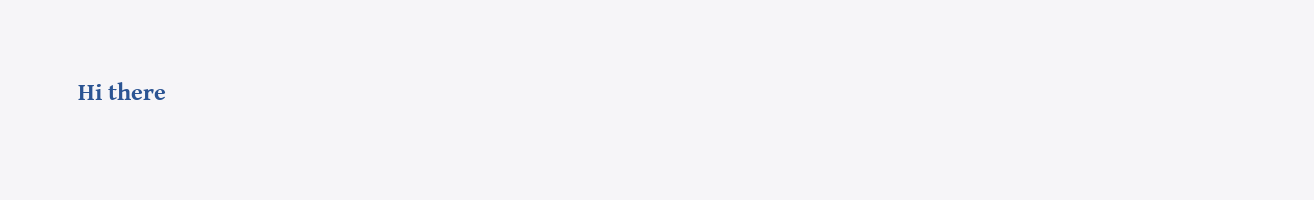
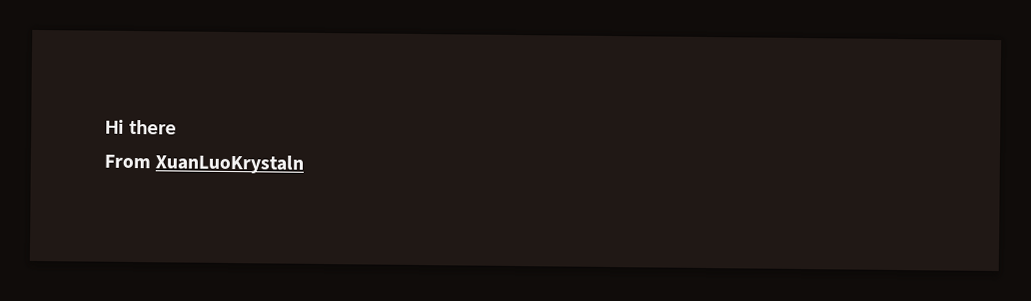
+ From XuanLuoKrystaln

